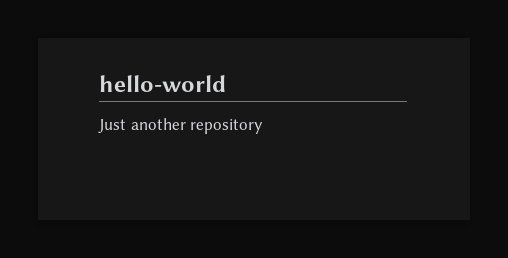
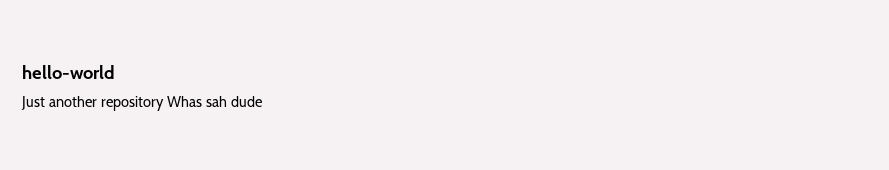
- Just another repository
+ Just another repository Whas sah dude

